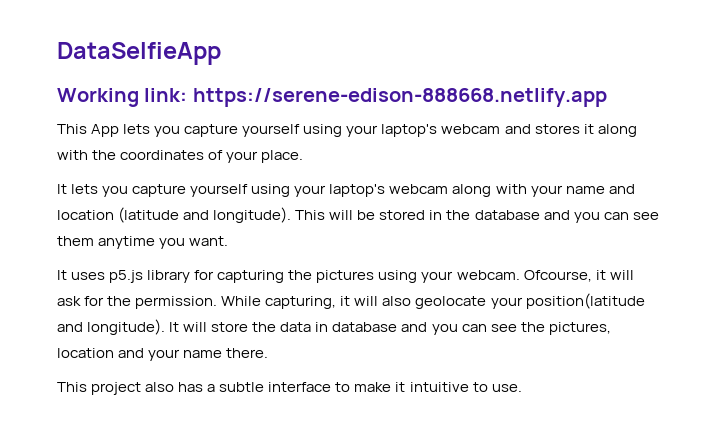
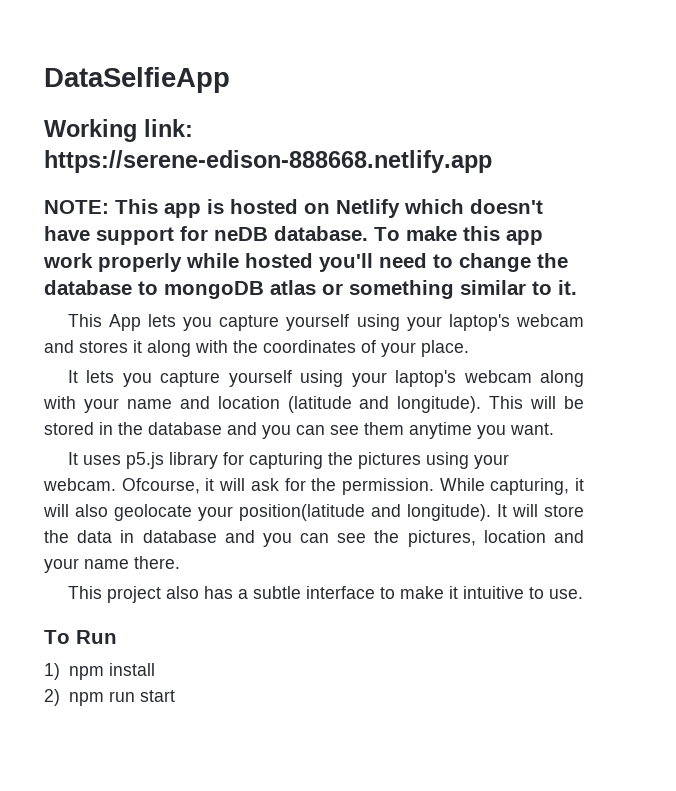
+ NOTE: This app is hosted on Netlify which doesn't have support for neDB database. To make this app work properly while hosted you'll need to change the database to mongoDB atlas or something similar to it.
+ To Run
+ 1) npm install
+ 2) npm run start

